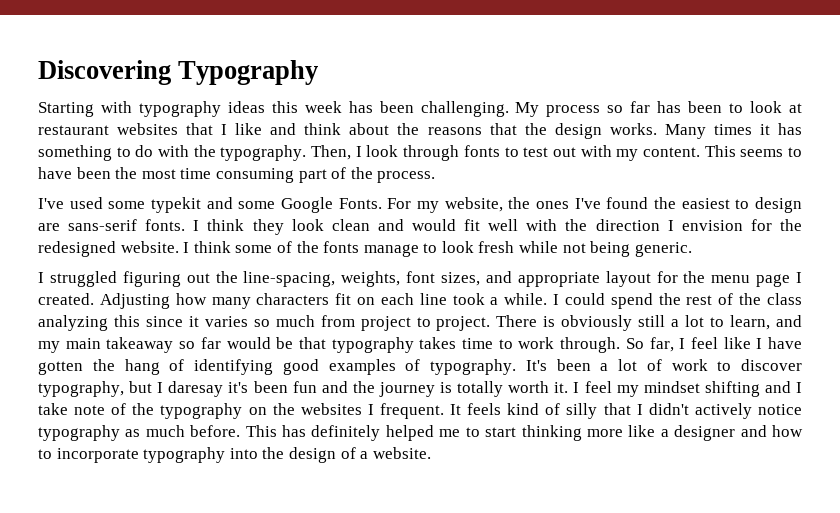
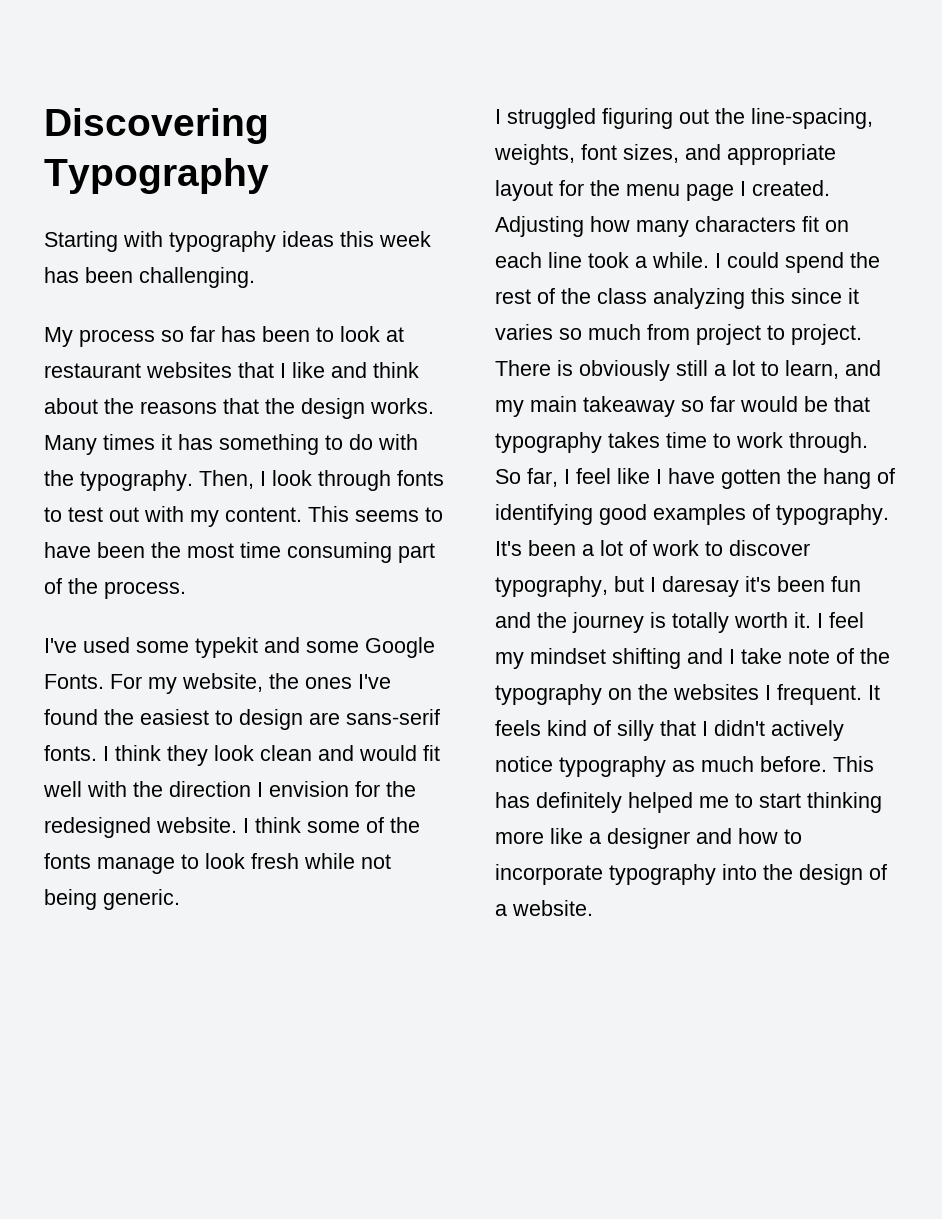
- Starting with typography ideas this week has been challenging. My process so far has been to look at restaurant websites that I like and think about the reasons that the design works.
+ Starting with typography ideas this week has been challenging.
+ My process so far has been to look at restaurant websites that I like and think about the reasons that the design works.

